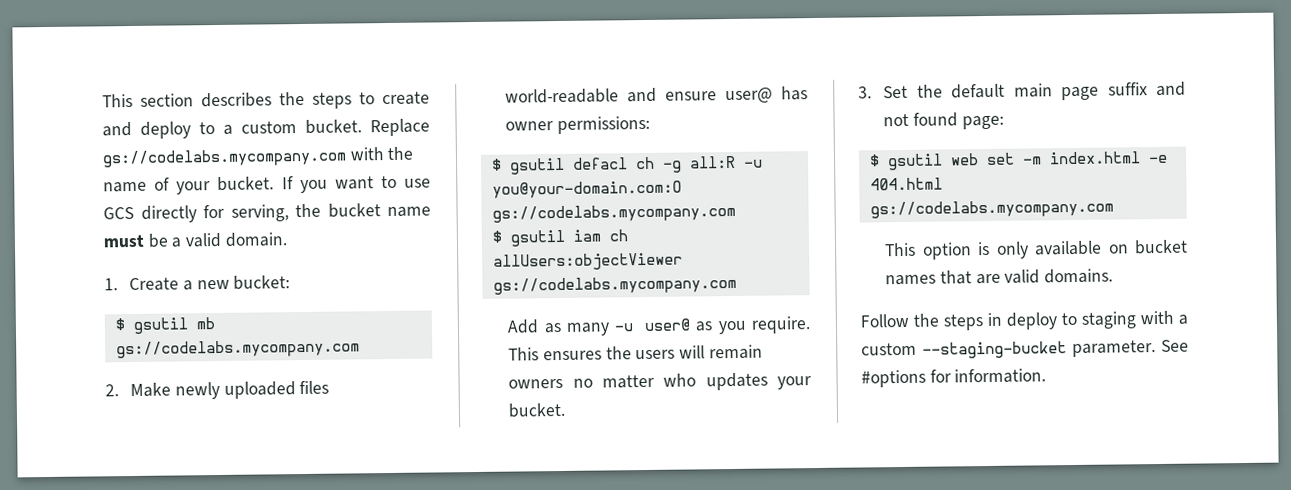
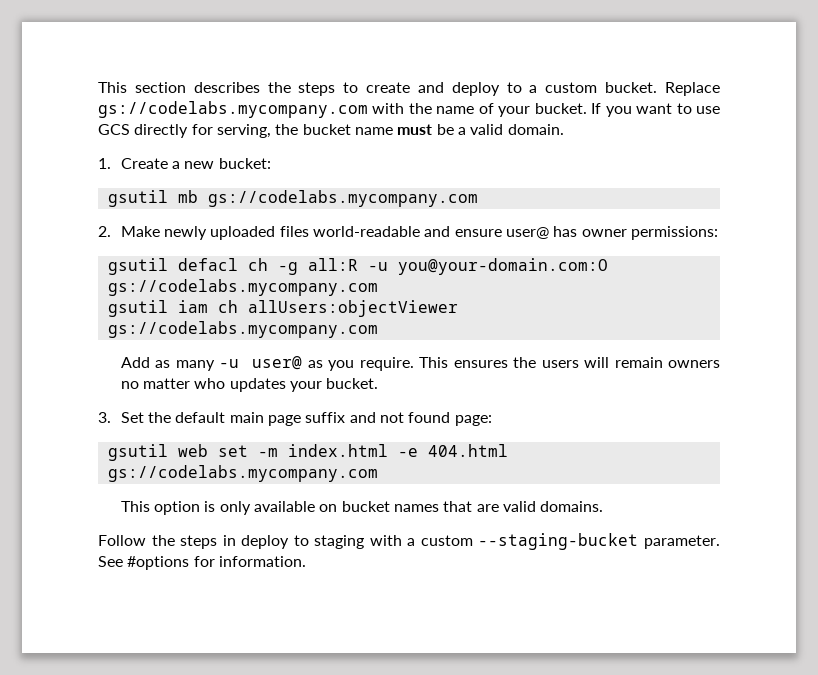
- $ gsutil mb gs://codelabs.mycompany.com
+ gsutil mb gs://codelabs.mycompany.com
- $ gsutil defacl ch -g all:R -u you@your-domain.com:O gs://codelabs.mycompany.com
+ gsutil defacl ch -g all:R -u you@your-domain.com:O gs://codelabs.mycompany.com
- $ gsutil iam ch allUsers:objectViewer gs://codelabs.mycompany.com
+ gsutil iam ch allUsers:objectViewer gs://codelabs.mycompany.com
- $ gsutil web set -m index.html -e 404.html gs://codelabs.mycompany.com
+ gsutil web set -m index.html -e 404.html gs://codelabs.mycompany.com

